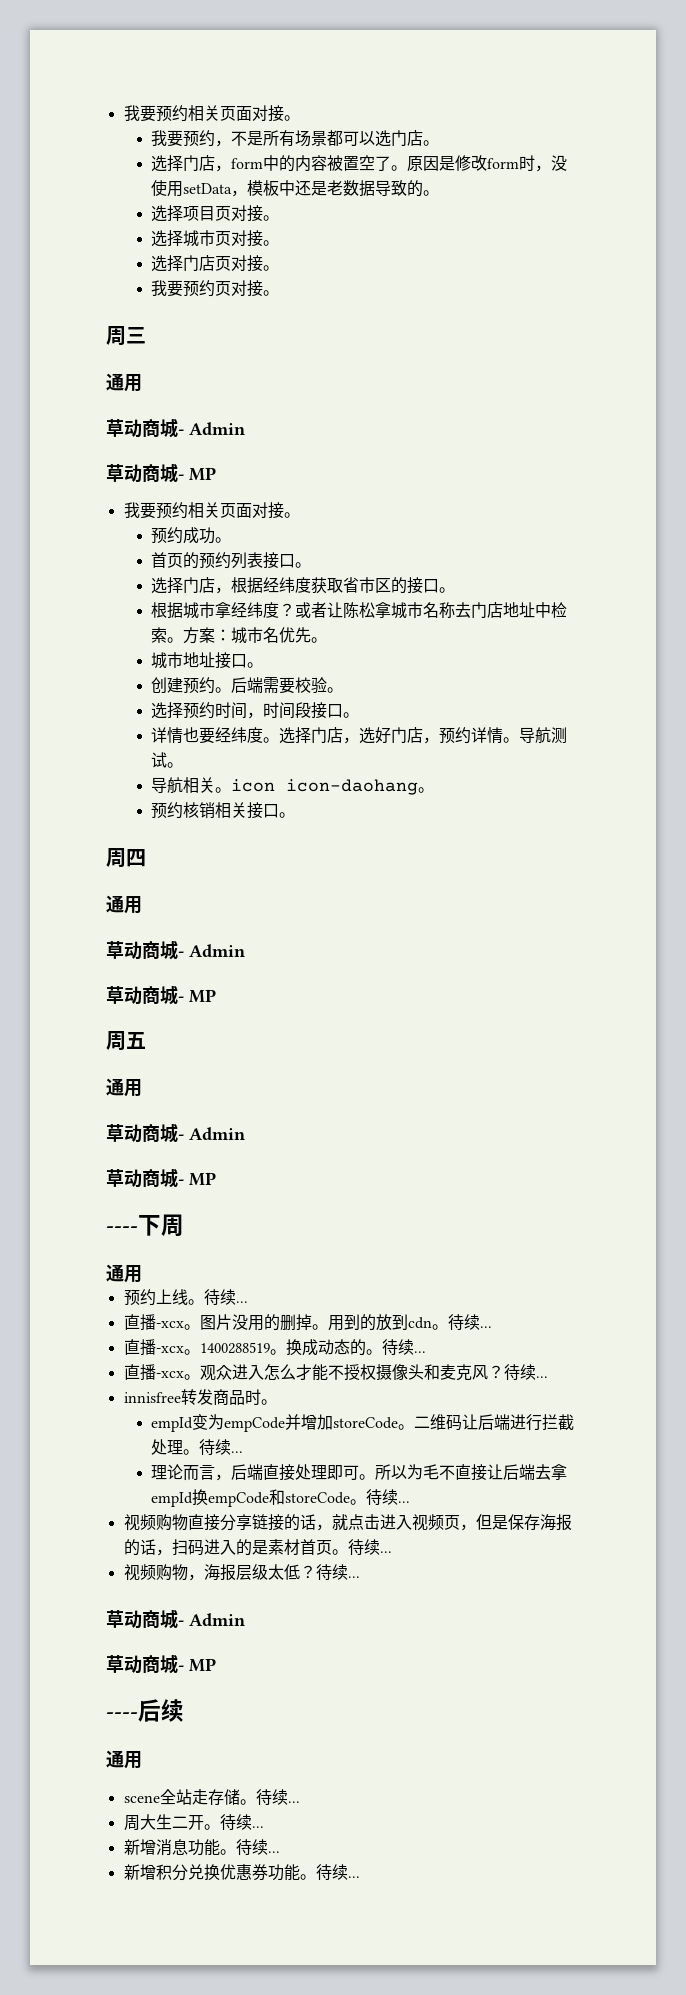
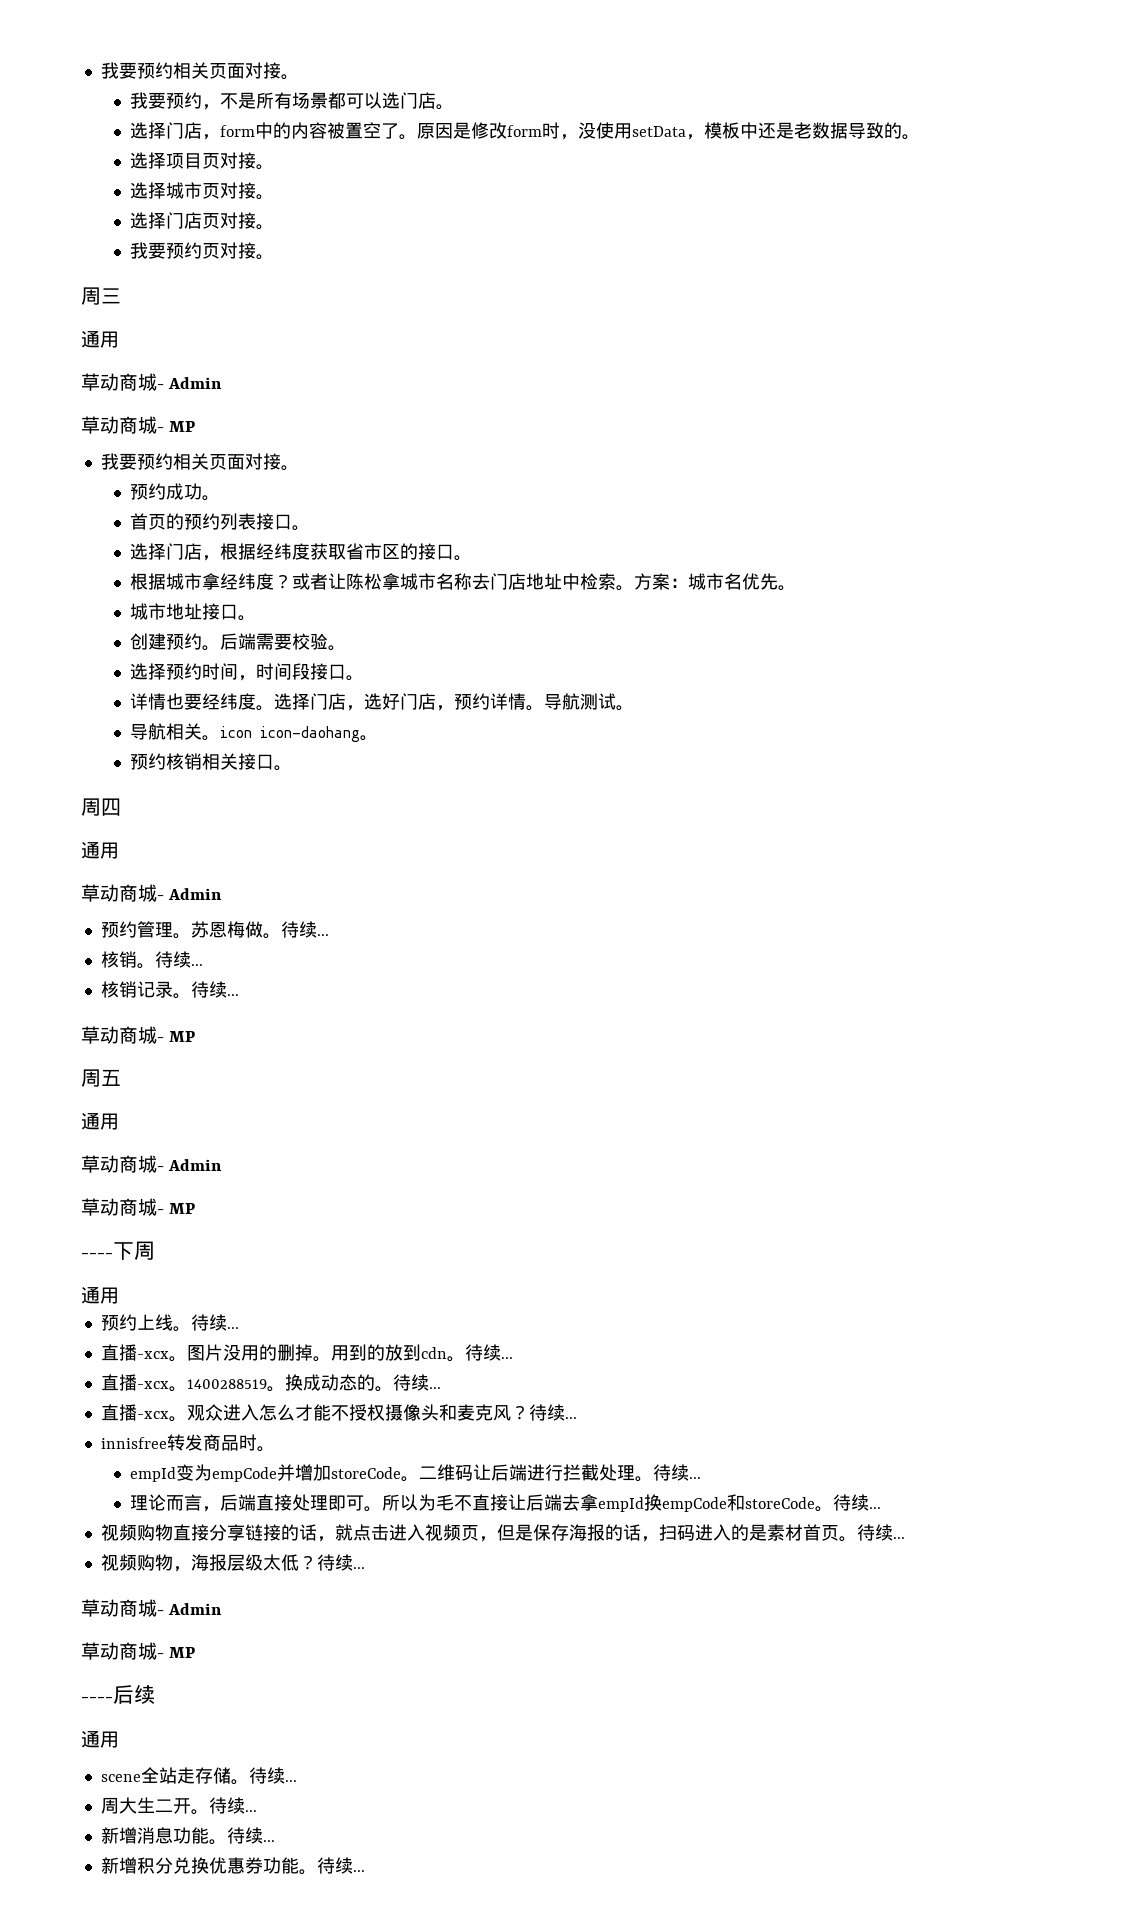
+ 预约管理。苏恩梅做。待续...
+ 核销。待续...
+ 核销记录。待续...

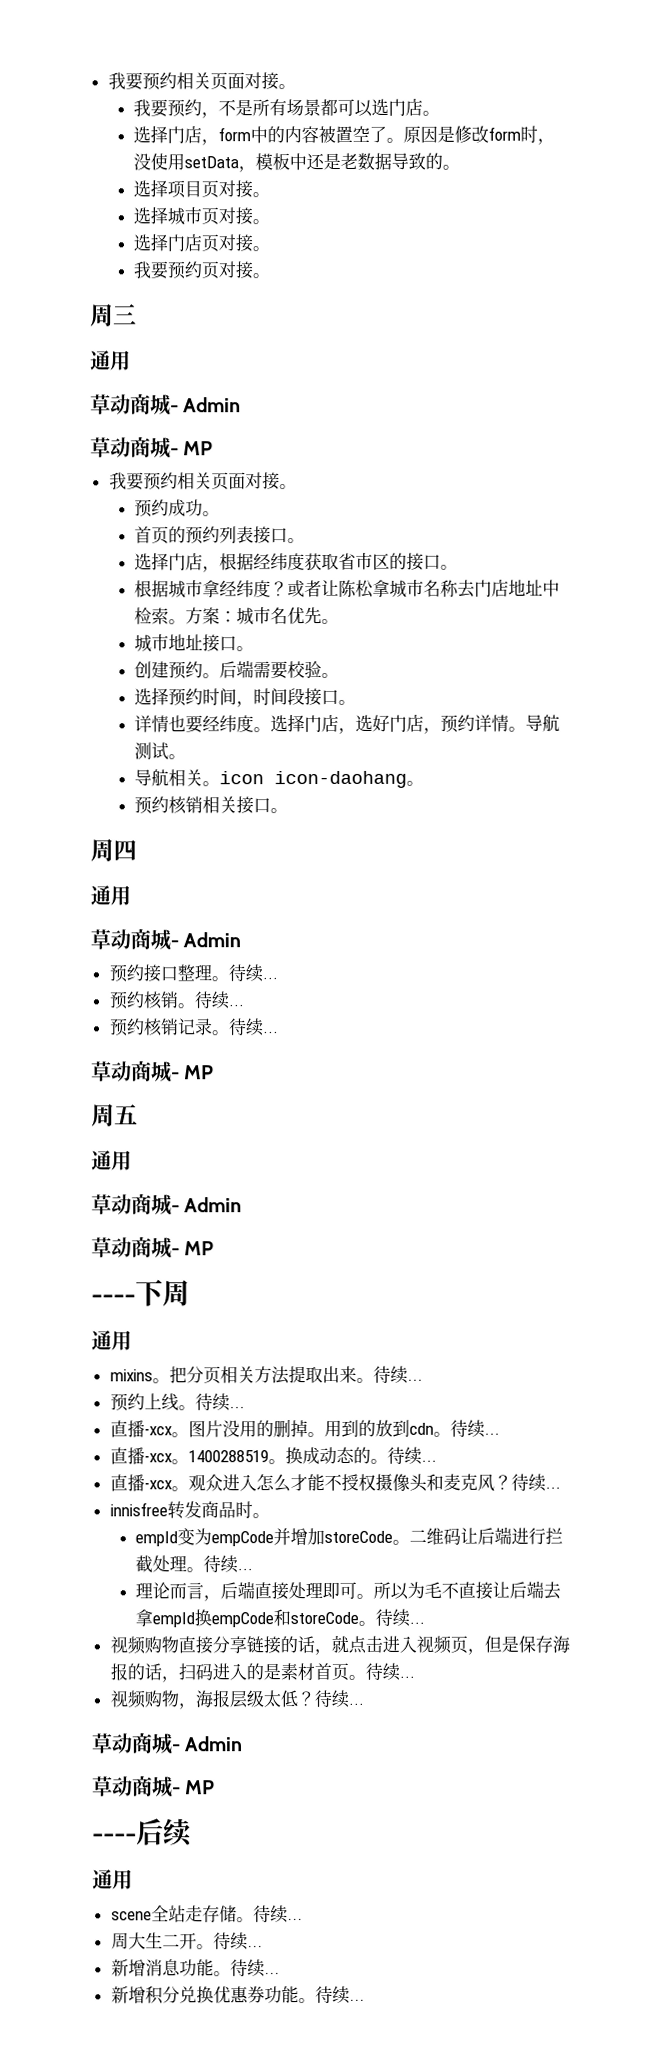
- 预约管理。苏恩梅做。待续...
- 核销。
+ 预约接口整理。待续...
+ 预约核销。
- 核销记录。
+ 预约核销记录。
+ mixins。把分页相关方法提取出来。待续...

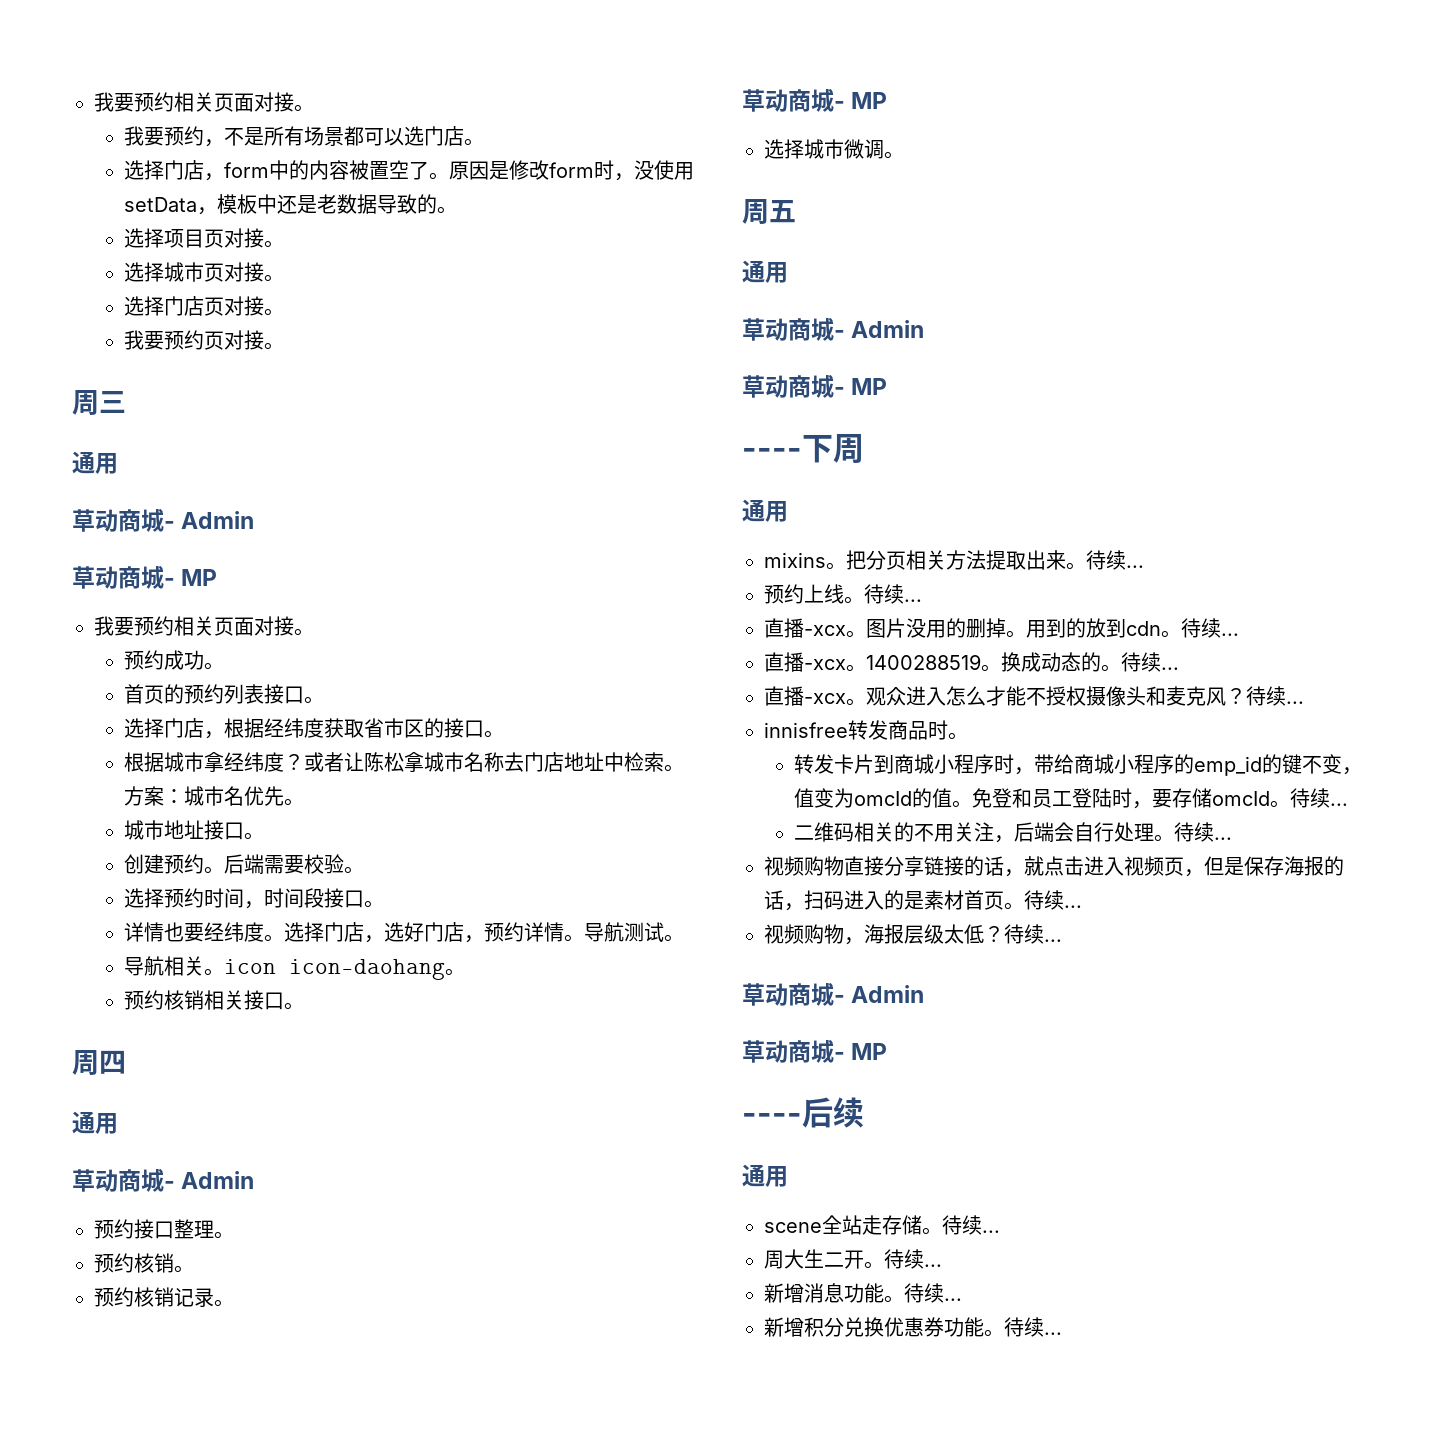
- 预约接口整理。待续...
+ 预约接口整理。
- 预约核销。待续...
+ 预约核销。
- 预约核销记录。待续...
+ 预约核销记录。
  草动商城- MP
+ 选择城市微调。
- empId变为empCode并增加storeCode。二维码让后端进行拦截处理。待续...
- 理论而言，后端直接处理即可。所以为毛不直接让后端去拿empId换empCode和storeCode。
+ 转发卡片到商城小程序时，带给商城小程序的emp_id的键不变，值变为omcId的值。免登和员工登陆时，要存储omcId。待续...
+ 二维码相关的不用关注，后端会自行处理。

